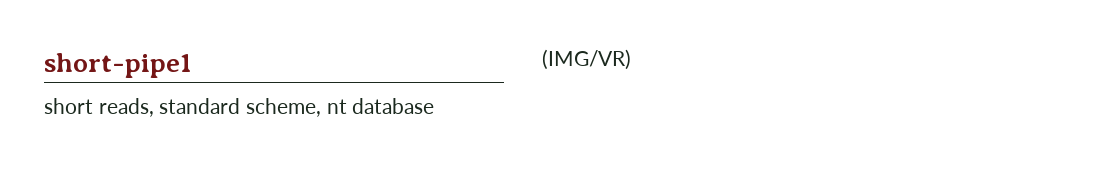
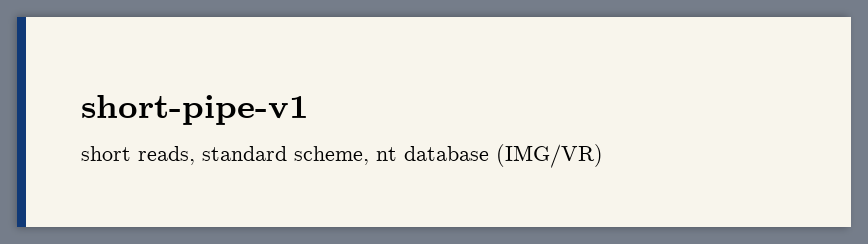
- short-pipe1
+ short-pipe-v1

